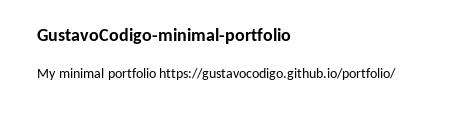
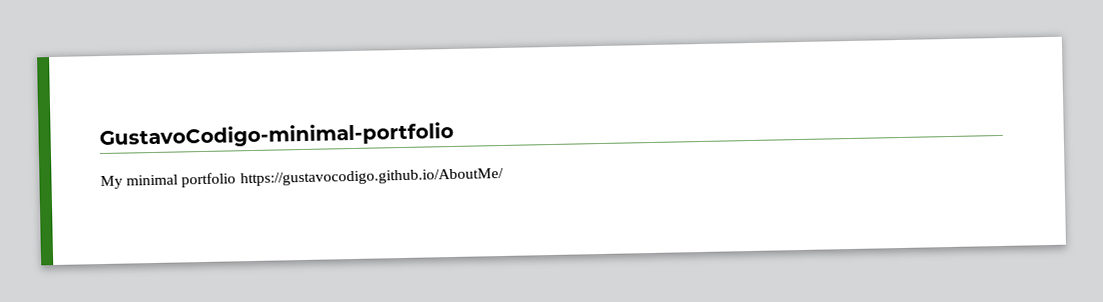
- My minimal portfolio https://gustavocodigo.github.io/portfolio/
+ My minimal portfolio https://gustavocodigo.github.io/AboutMe/

